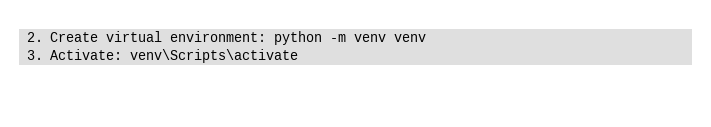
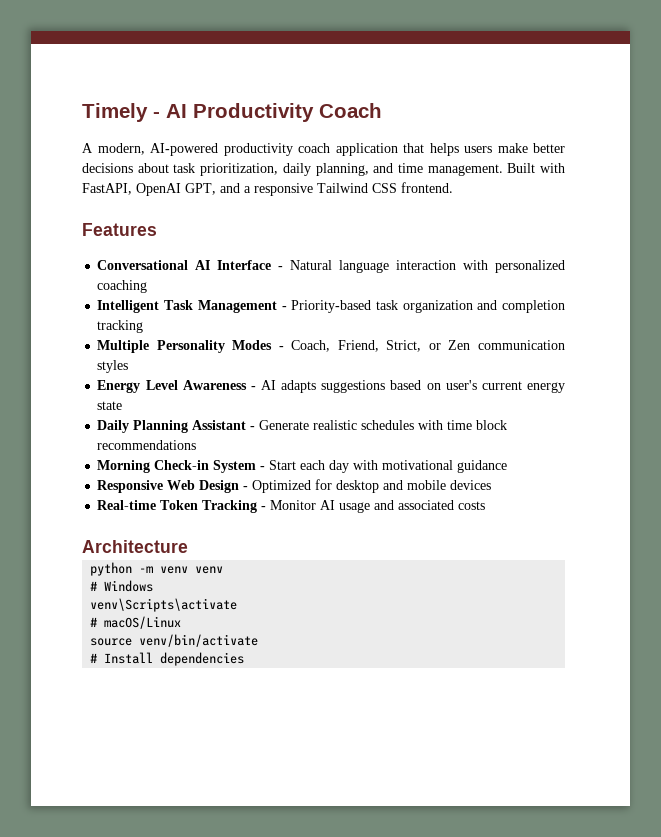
- 2. Create virtual environment: python -m venv venv
+ Timely - AI Productivity Coach
+ A modern, AI-powered productivity coach application that helps users make better decisions about task prioritization, daily planning, and time management. Built with FastAPI, OpenAI GPT, and a responsive Tailwind CSS frontend.
+ Features
+ Conversational AI Interface - Natural language interaction with personalized coaching
+ Intelligent Task Management - Priority-based task organization and completion tracking
+ Multiple Personality Modes - Coach, Friend, Strict, or Zen communication styles
+ Energy Level Awareness - AI adapts suggestions based on user's current energy state
+ Daily Planning Assistant - Generate realistic schedules with time block recommendations
+ Morning Check-in System - Start each day with motivational guidance
+ Responsive Web Design - Optimized for desktop and mobile devices
+ Real-time Token Tracking - Monitor AI usage and associated costs
+ Architecture
+ python -m venv venv
- 3. Activate: venv\Scripts\activate
+ # Windows
+ venv\Scripts\activate
+ # macOS/Linux
+ source venv/bin/activate
+ # Install dependencies

